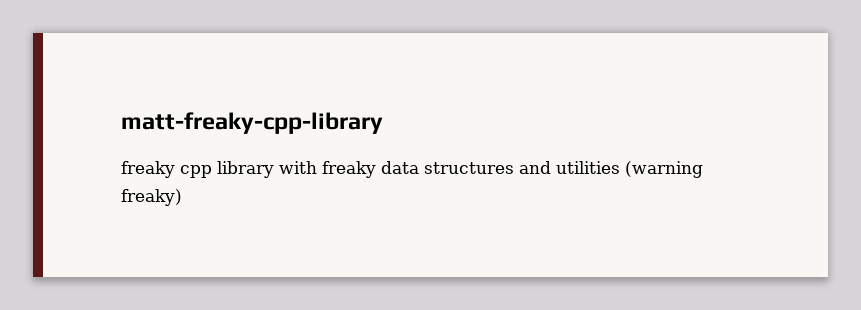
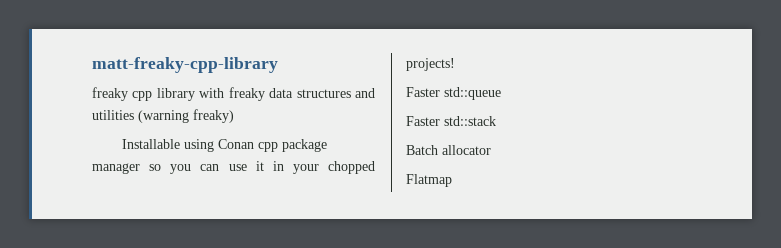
+ Installable using Conan cpp package manager so you can use it in your chopped projects!
+ Faster std::queue
+ Faster std::stack
+ Batch allocator
+ Flatmap

